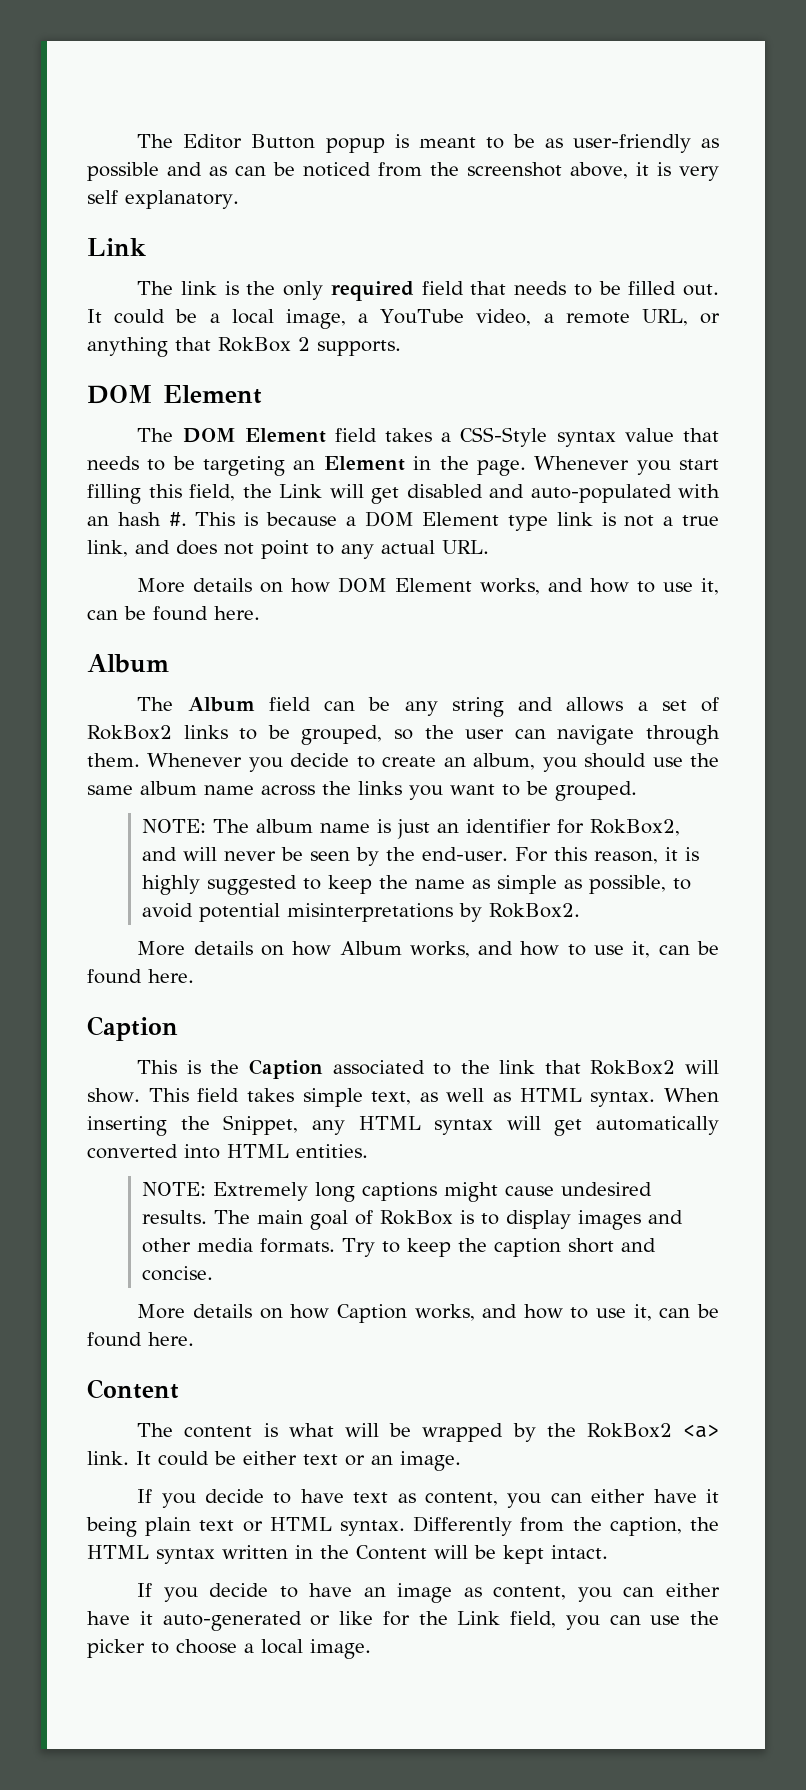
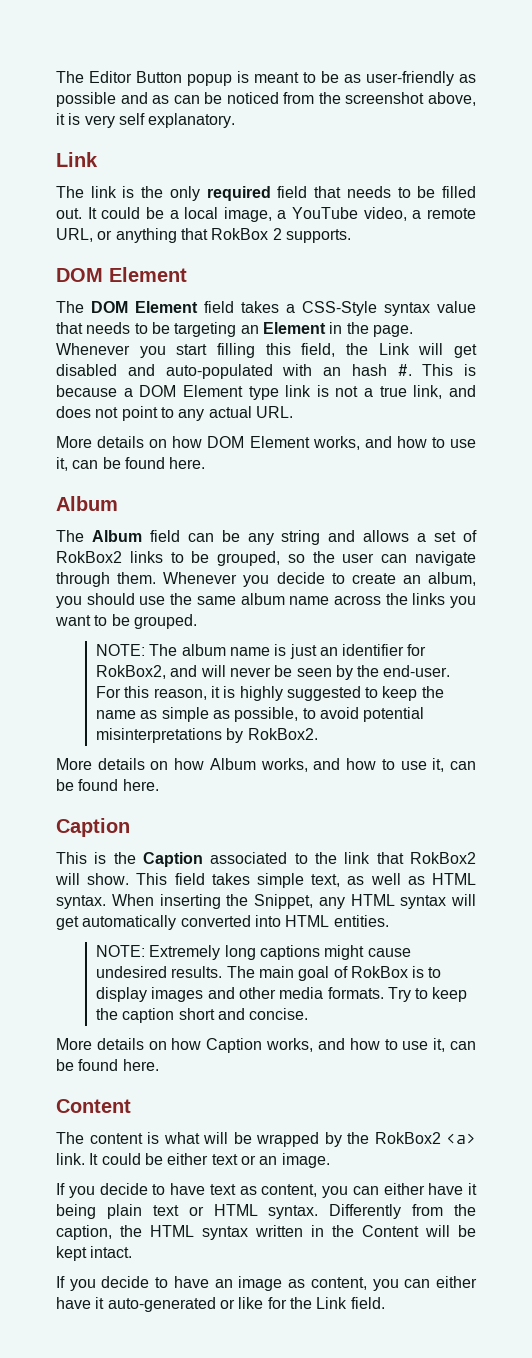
- If you decide to have an image as content, you can either have it auto-generated or like for the Link field, you can use the picker to choose a local image.
+ If you decide to have an image as content, you can either have it auto-generated or like for the Link field.

